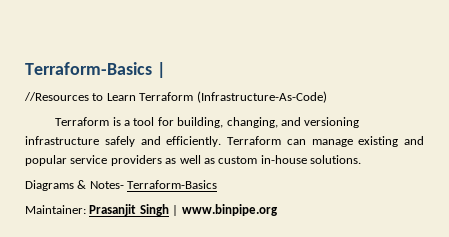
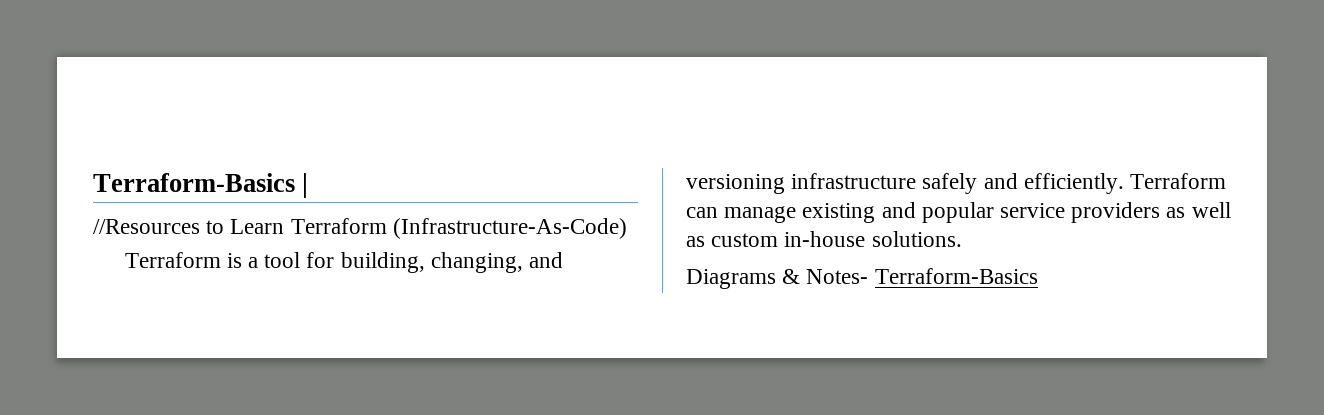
- Maintainer: Prasanjit Singh | www.binpipe.org

